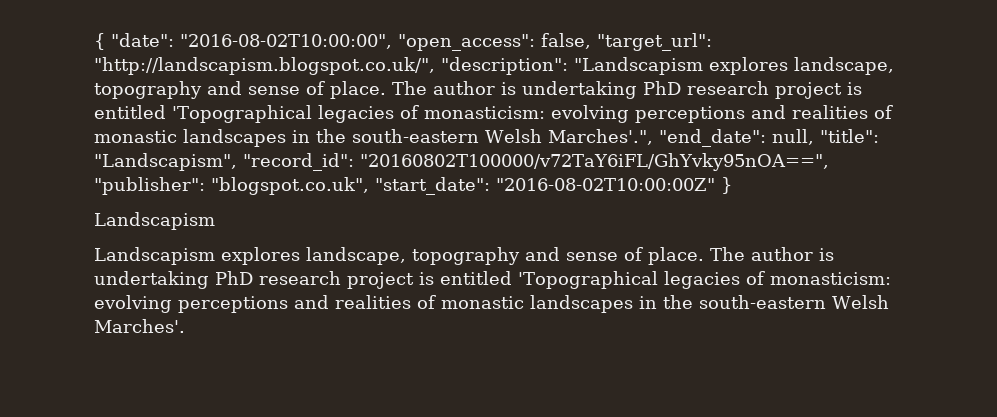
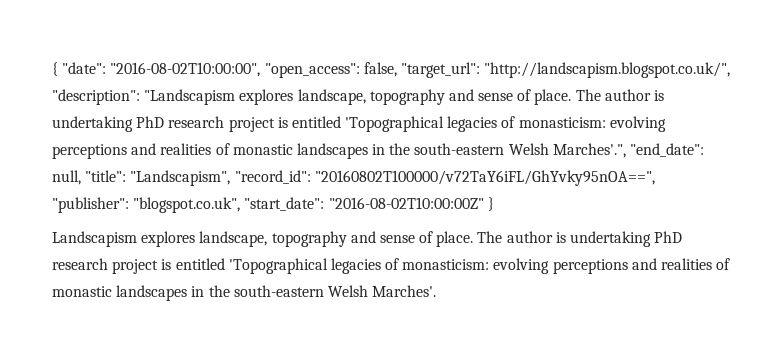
  The author is undertaking PhD research project is entitled 'Topographical legacies of monasticism: evolving perceptions and realities of monastic landscapes in the south-eastern Welsh Marches'.", "end_date": null, "title": "Landscapism", "record_id": "20160802T100000/v72TaY6iFL/GhYvky95nOA==", "publisher": "blogspot.co.uk", "start_date": "2016-08-02T10:00:00Z" }
- Landscapism

